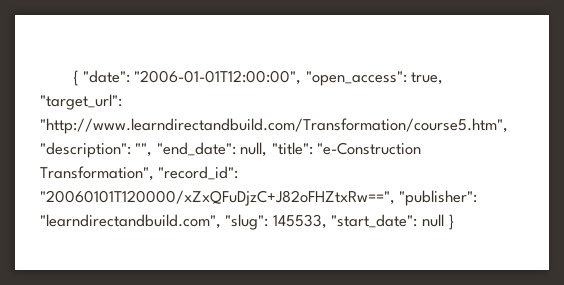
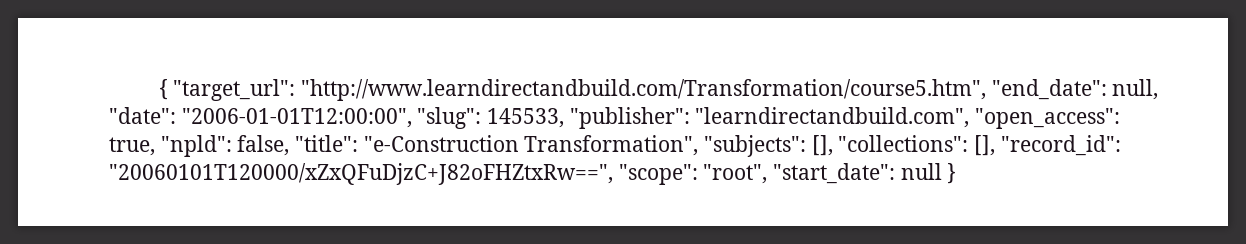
- { "date": "2006-01-01T12:00:00", "open_access": true, "target_url": "http://www.learndirectandbuild.com/Transformation/course5.htm", "description": "", "end_date": null, "title": "e-Construction Transformation", "record_id": "20060101T120000/xZxQFuDjzC+J82oFHZtxRw==", "publisher": "learndirectandbuild.com", "slug": 145533, "start_date": null }
+ { "target_url": "http://www.learndirectandbuild.com/Transformation/course5.htm", "end_date": null, "date": "2006-01-01T12:00:00", "slug": 145533, "publisher": "learndirectandbuild.com", "open_access": true, "npld": false, "title": "e-Construction Transformation", "subjects": [], "collections": [], "record_id": "20060101T120000/xZxQFuDjzC+J82oFHZtxRw==", "scope": "root", "start_date": null }

